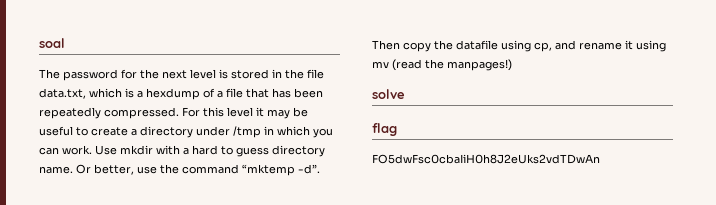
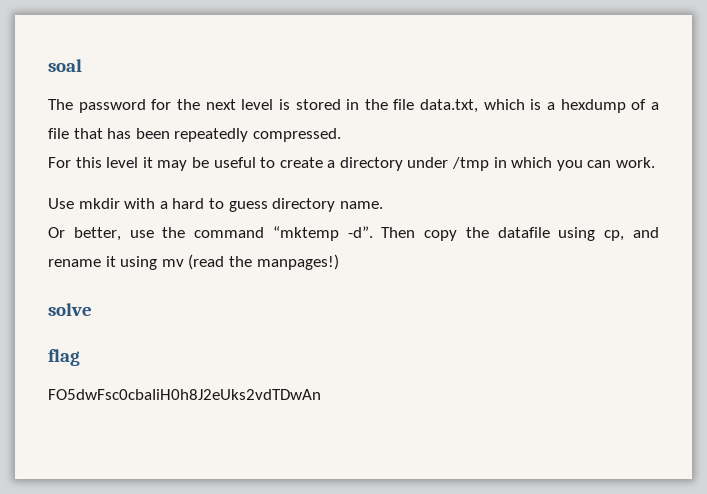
- The password for the next level is stored in the file data.txt, which is a hexdump of a file that has been repeatedly compressed. For this level it may be useful to create a directory under /tmp in which you can work. Use mkdir with a hard to guess directory name. Or better, use the command “mktemp -d”.
+ The password for the next level is stored in the file data.txt, which is a hexdump of a file that has been repeatedly compressed.
+ For this level it may be useful to create a directory under /tmp in which you can work.
+ Use mkdir with a hard to guess directory name.
+ Or better, use the command “mktemp -d”.

